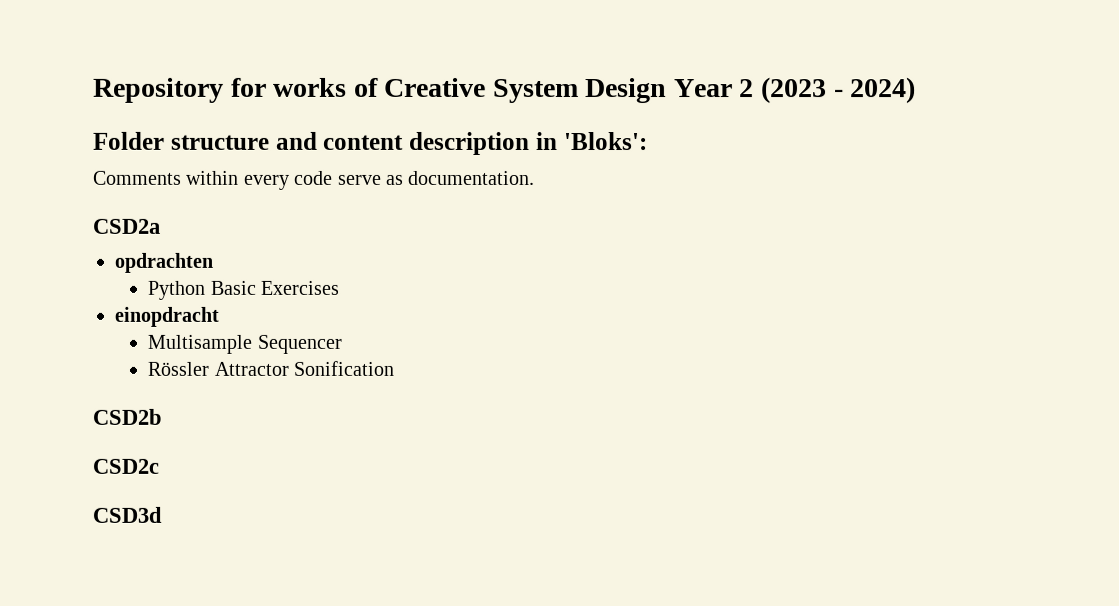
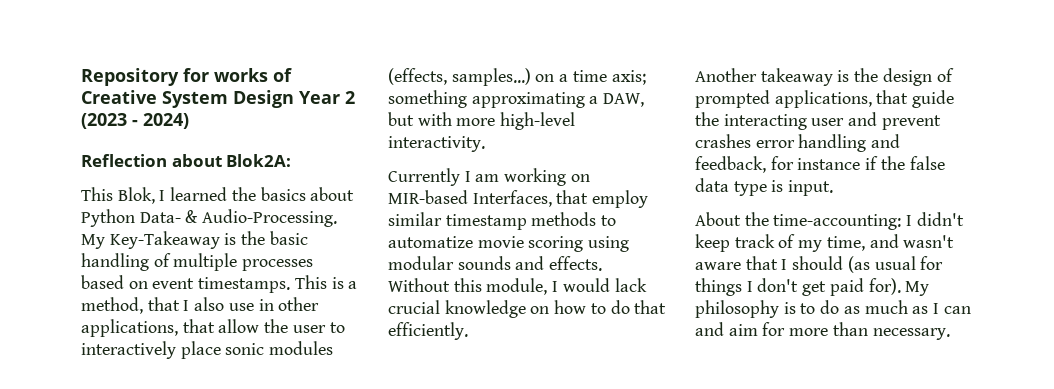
- Folder structure and content description in 'Bloks':
- Comments within every code serve as documentation.
- CSD2a
- opdrachten
- Python Basic Exercises
- einopdracht
- Multisample Sequencer
- Rössler Attractor Sonification
- CSD2b
- CSD2c
- CSD3d
+ Reflection about Blok2A:
+ This Blok, I learned the basics about Python Data- & Audio-Processing. My Key-Takeaway is the basic handling of multiple processes based on event timestamps. This is a method, that I also use in other applications, that allow the user to interactively place sonic modules (effects, samples...) on a time axis; something approximating a DAW, but with more high-level interactivity.
+ Currently I am working on MIR-based Interfaces, that employ similar timestamp methods to automatize movie scoring using modular sounds and effects. Without this module, I would lack crucial knowledge on how to do that efficiently.
+ Another takeaway is the design of prompted applications, that guide the interacting user and prevent crashes error handling and feedback, for instance if the false data type is input.
+ About the time-accounting: I didn't keep track of my time, and wasn't aware that I should (as usual for things I don't get paid for). My philosophy is to do as much as I can and aim for more than necessary.

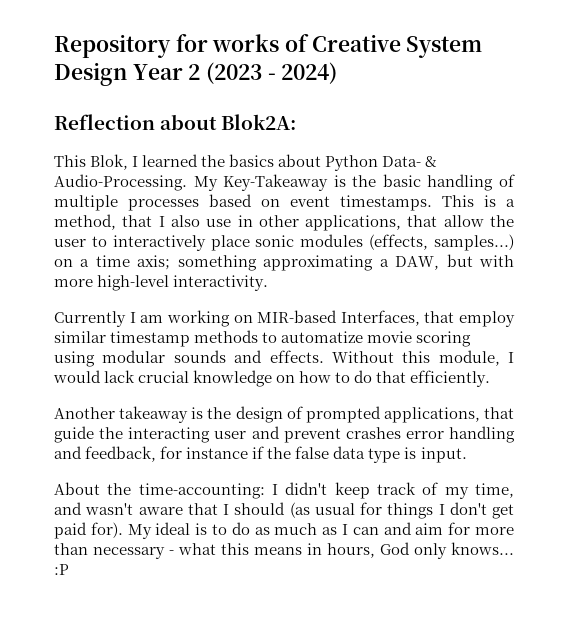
- My philosophy is to do as much as I can and aim for more than necessary.
+ My ideal is to do as much as I can and aim for more than necessary - what this means in hours, God only knows... :P

